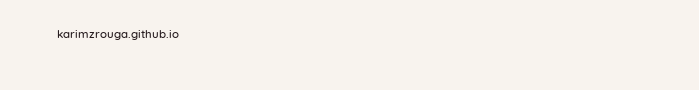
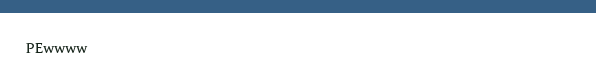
- karimzrouga.github.io
+ PEwwww

